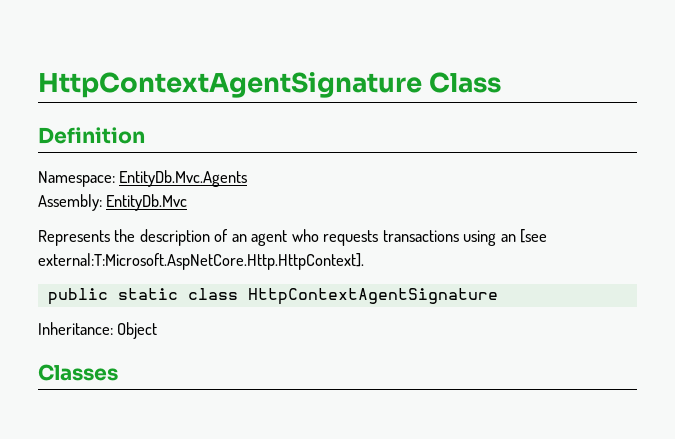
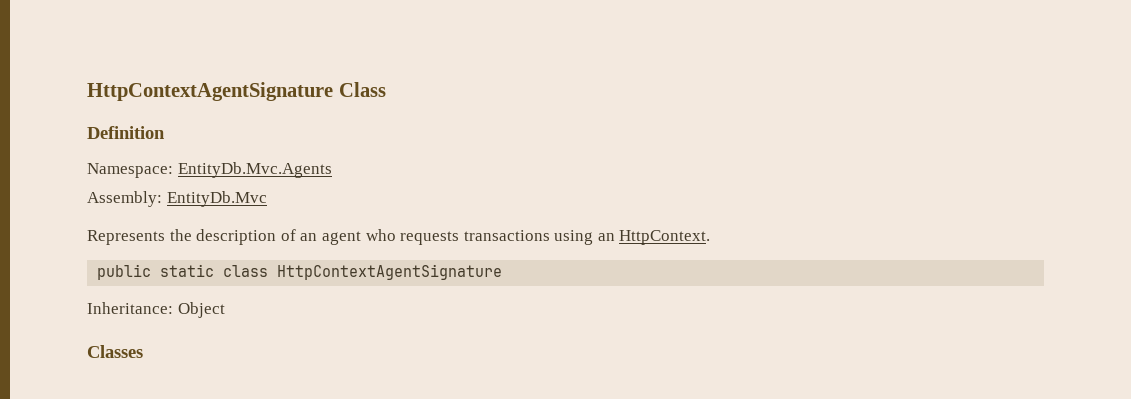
- Represents the description of an agent who requests transactions using an [see external:T:Microsoft.AspNetCore.Http.HttpContext].
+ Represents the description of an agent who requests transactions using an HttpContext.

